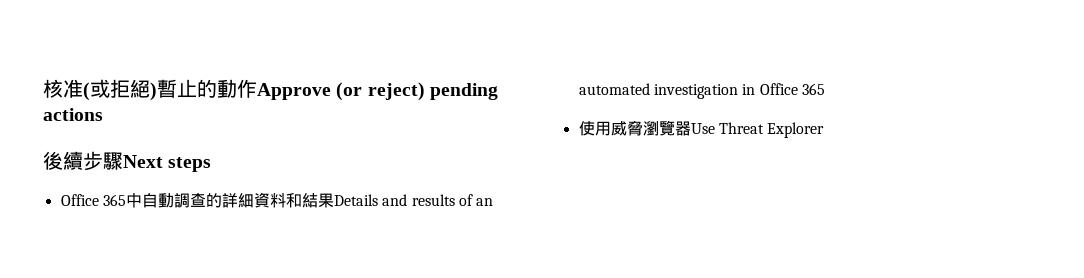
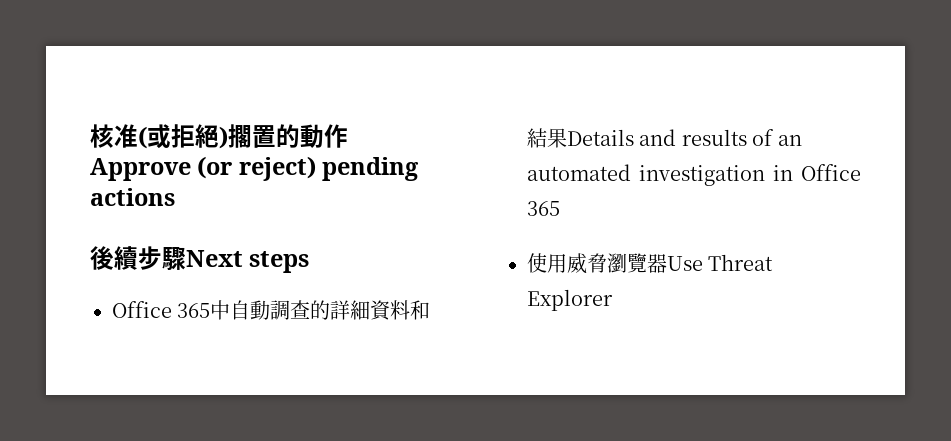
- 核准(或拒絕)暫止的動作Approve (or reject) pending actions
+ 核准(或拒絕)擱置的動作Approve (or reject) pending actions

